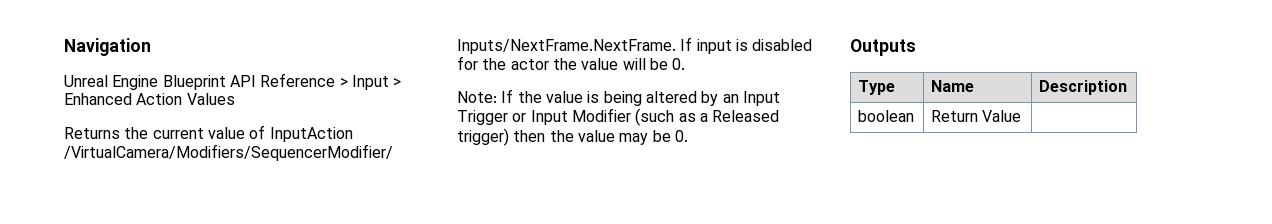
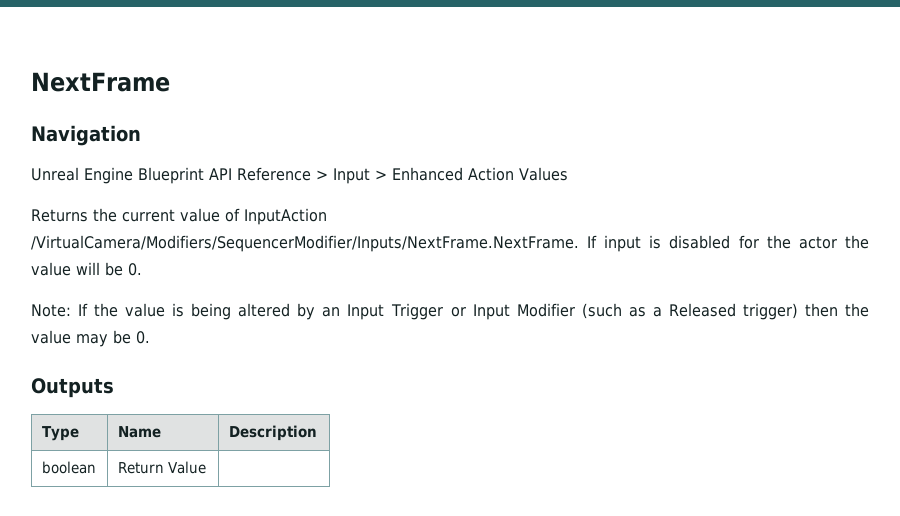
+ NextFrame

